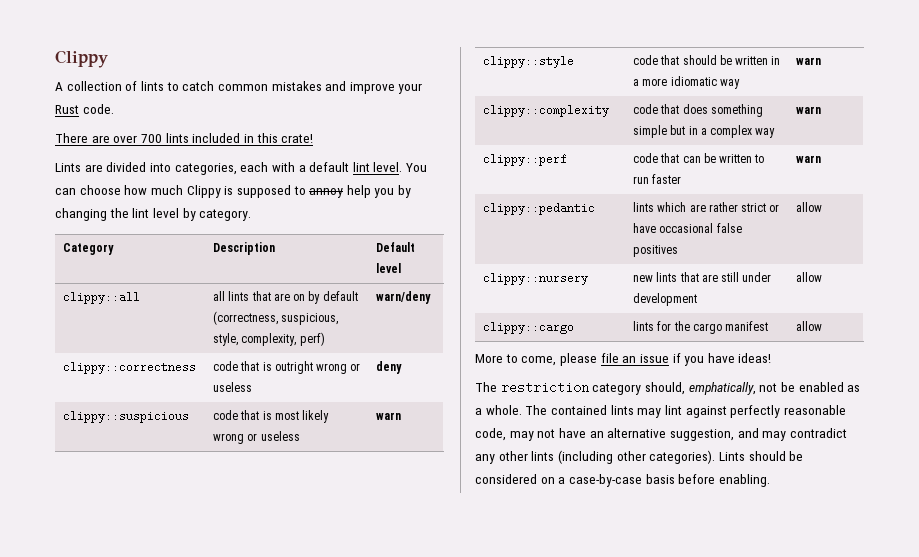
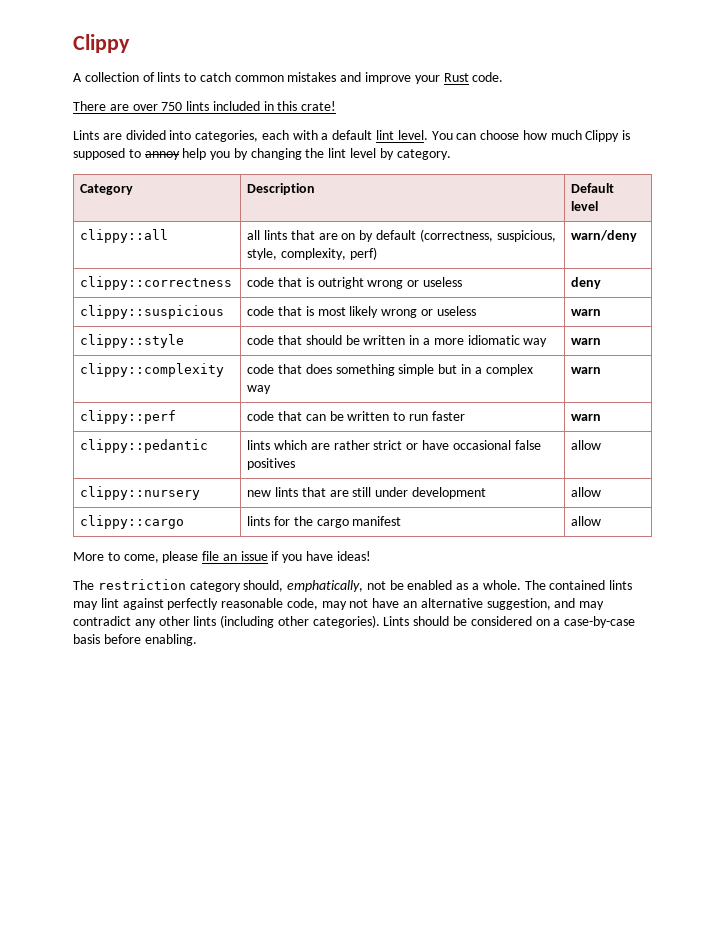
- There are over 700 lints included in this crate!
+ There are over 750 lints included in this crate!

